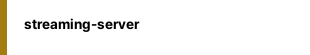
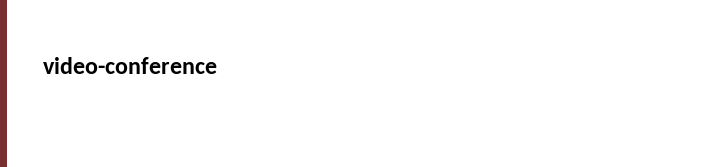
- streaming-server
+ video-conference

